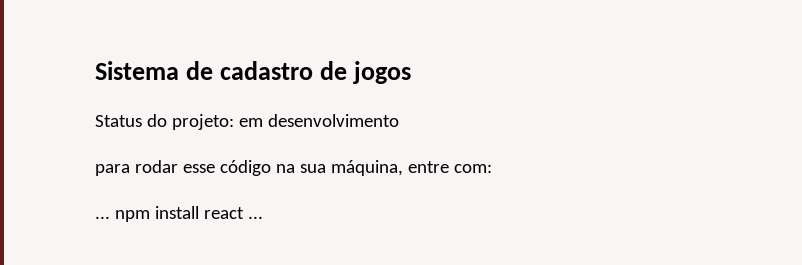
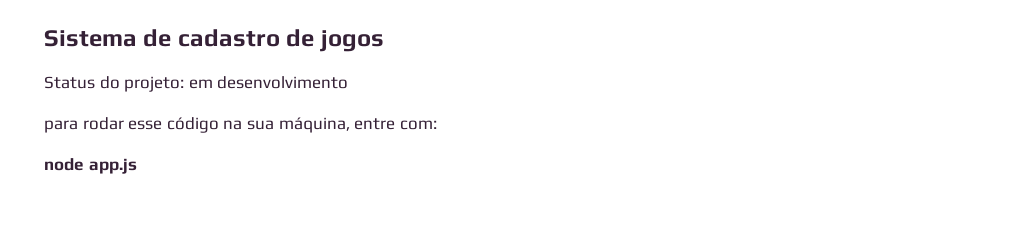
- ... npm install react ...
+ node app.js

